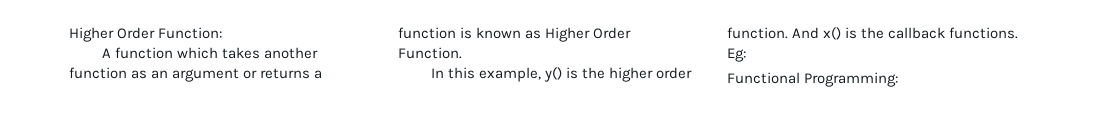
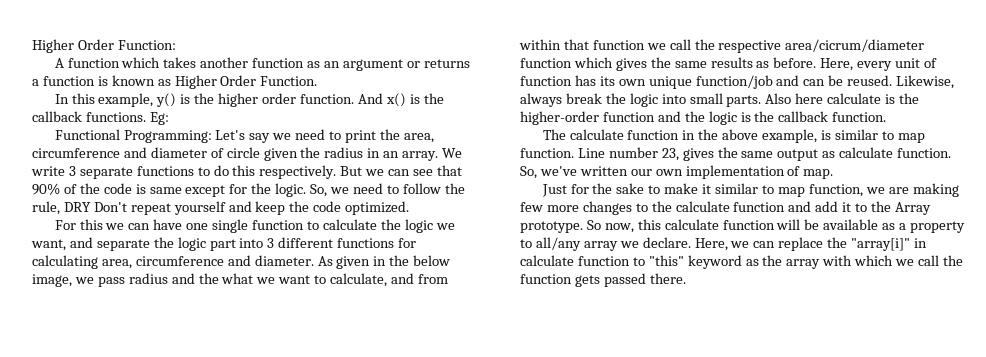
- Functional Programming:
+ Functional Programming: Let's say we need to print the area, circumference and diameter of circle given the radius in an array. We write 3 separate functions to do this respectively. But we can see that 90% of the code is same except for the logic. So, we need to follow the rule, DRY Don't repeat yourself and keep the code optimized.
+ For this we can have one single function to calculate the logic we want, and separate the logic part into 3 different functions for calculating area, circumference and diameter. As given in the below image, we pass radius and the what we want to calculate, and from within that function we call the respective area/cicrum/diameter function which gives the same results as before. Here, every unit of function has its own unique function/job and can be reused. Likewise, always break the logic into small parts. Also here calculate is the higher-order function and the logic is the callback function.
+ The calculate function in the above example, is similar to map function. Line number 23, gives the same output as calculate function. So, we've written our own implementation of map.
+ Just for the sake to make it similar to map function, we are making few more changes to the calculate function and add it to the Array prototype. So now, this calculate function will be available as a property to all/any array we declare. Here, we can replace the "array[i]" in calculate function to "this" keyword as the array with which we call the function gets passed there.

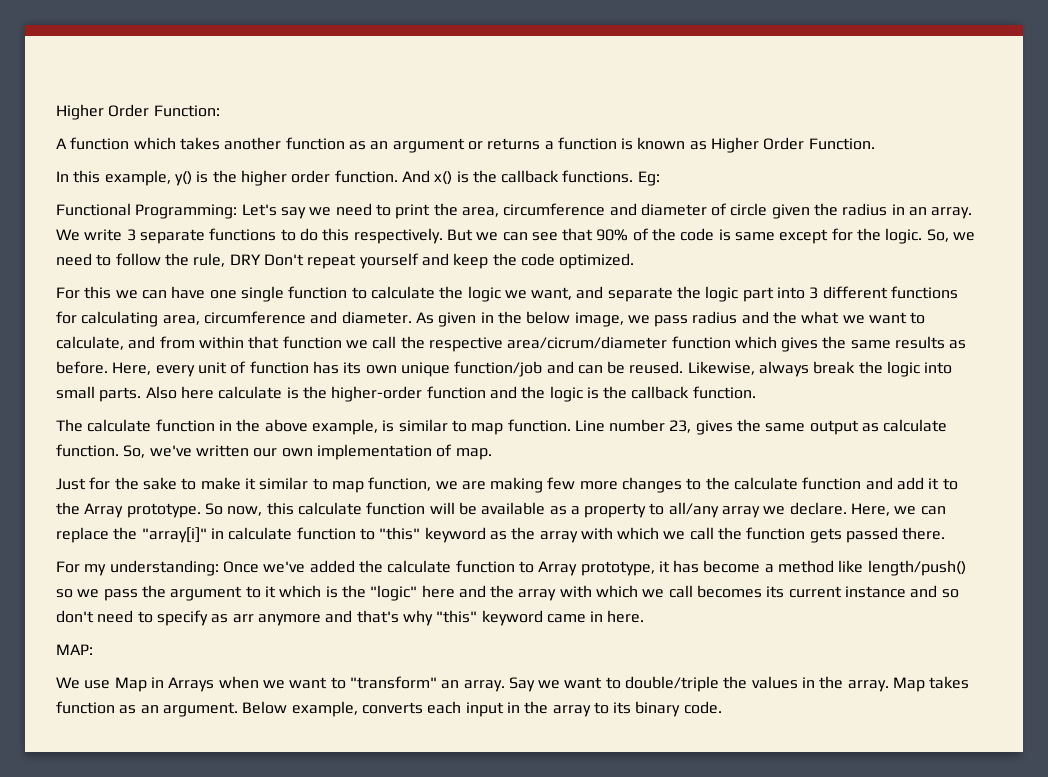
+ For my understanding: Once we've added the calculate function to Array prototype, it has become a method like length/push() so we pass the argument to it which is the "logic" here and the array with which we call becomes its current instance and so don't need to specify as arr anymore and that's why "this" keyword came in here.
+ MAP:
+ We use Map in Arrays when we want to "transform" an array. Say we want to double/triple the values in the array. Map takes function as an argument. Below example, converts each input in the array to its binary code.

